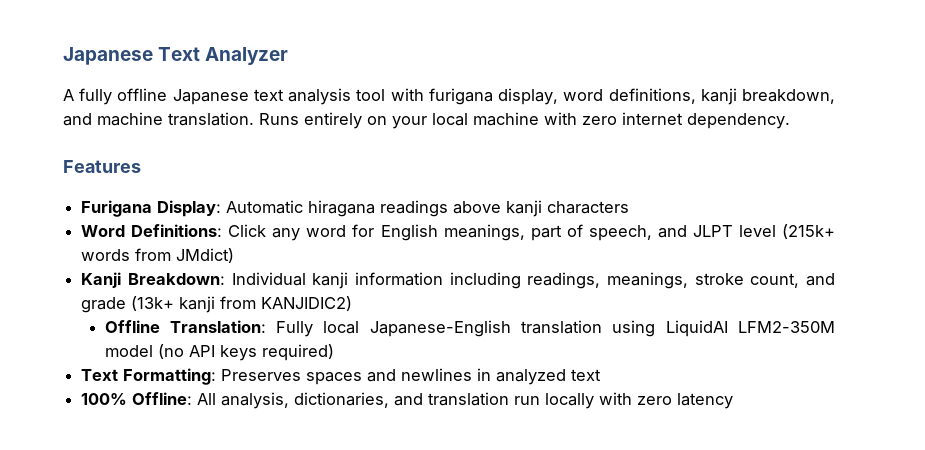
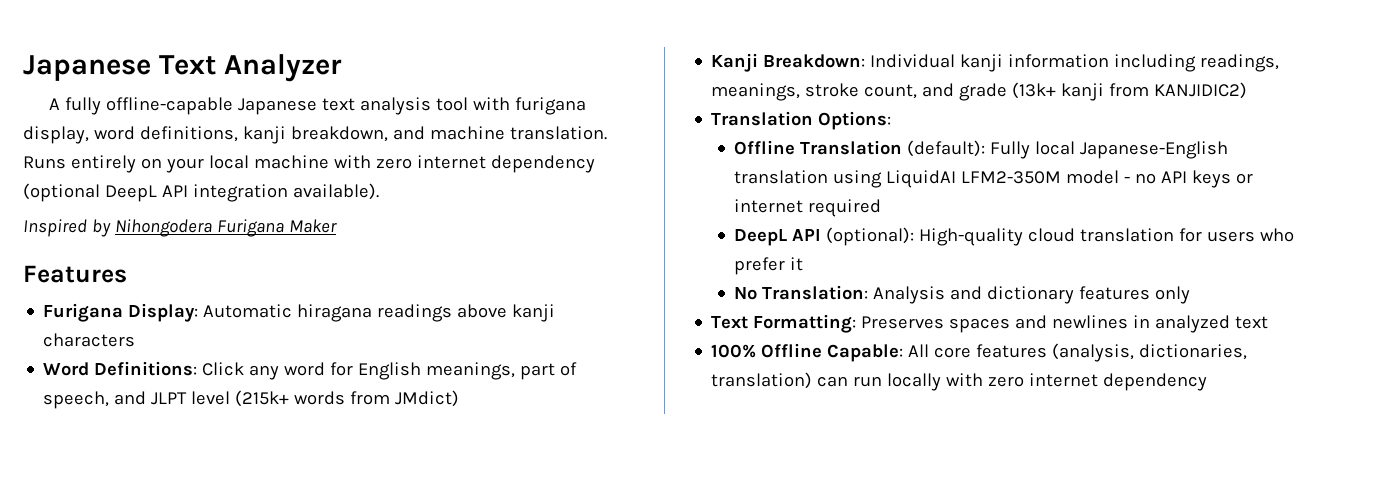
- A fully offline Japanese text analysis tool with furigana display, word definitions, kanji breakdown, and machine translation.
+ A fully offline-capable Japanese text analysis tool with furigana display, word definitions, kanji breakdown, and machine translation.
- Runs entirely on your local machine with zero internet dependency.
+ Runs entirely on your local machine with zero internet dependency (optional DeepL API integration available).
+ Inspired by Nihongodera Furigana Maker
- Offline Translation: Fully local Japanese-English translation using LiquidAI LFM2-350M model (no API keys required)
+ Translation Options:
+ Offline Translation (default): Fully local Japanese-English translation using LiquidAI LFM2-350M model - no API keys or internet required
+ DeepL API (optional): High-quality cloud translation for users who prefer it
+ No Translation: Analysis and dictionary features only
- 100% Offline: All analysis, dictionaries, and translation run locally with zero latency
+ 100% Offline Capable: All core features (analysis, dictionaries, translation) can run locally with zero internet dependency

